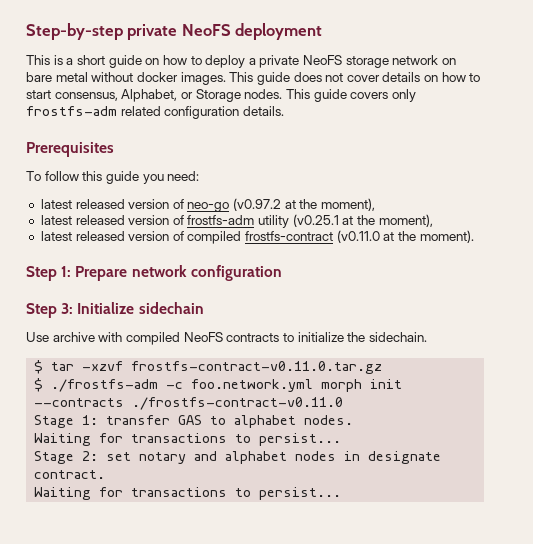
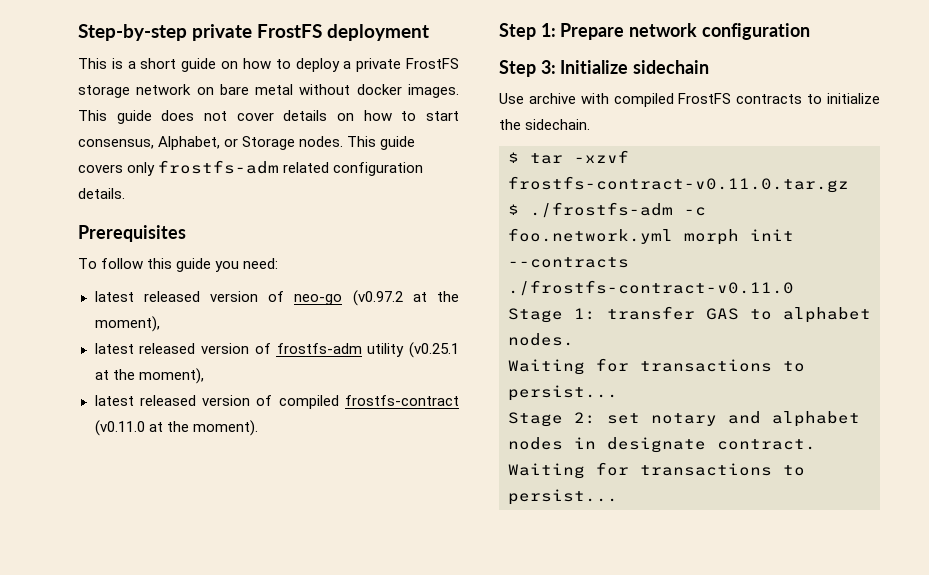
- Step-by-step private NeoFS deployment
+ Step-by-step private FrostFS deployment
- This is a short guide on how to deploy a private NeoFS storage network on bare metal without docker images.
+ This is a short guide on how to deploy a private FrostFS storage network on bare metal without docker images.
- Use archive with compiled NeoFS contracts to initialize the sidechain.
+ Use archive with compiled FrostFS contracts to initialize the sidechain.

